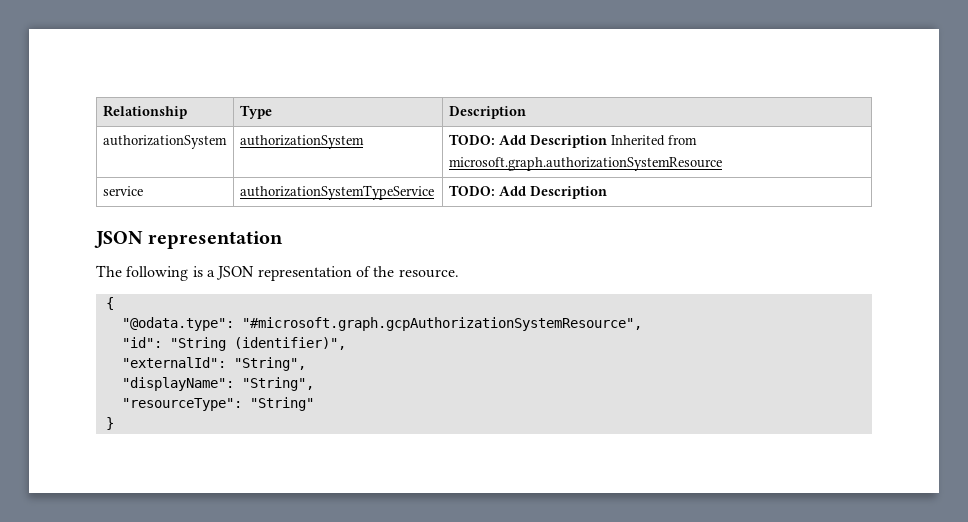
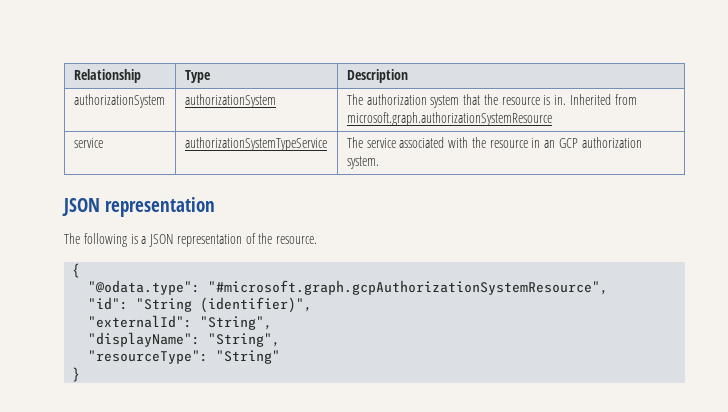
- authorizationSystem | authorizationSystem | TODO: Add Description Inherited from microsoft.graph.authorizationSystemResource
+ authorizationSystem | authorizationSystem | The authorization system that the resource is in. Inherited from microsoft.graph.authorizationSystemResource
- service | authorizationSystemTypeService | TODO: Add Description
+ service | authorizationSystemTypeService | The service associated with the resource in an GCP authorization system.

